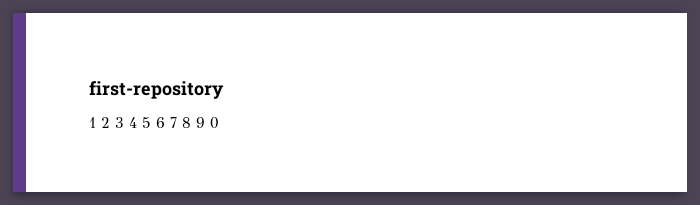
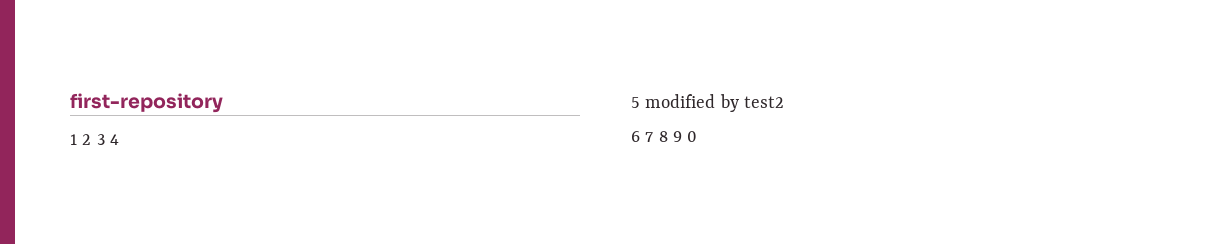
- 1 2 3 4 5 6 7 8 9 0
+ 1 2 3 4
+ 5 modified by test2
+ 6 7 8 9 0

